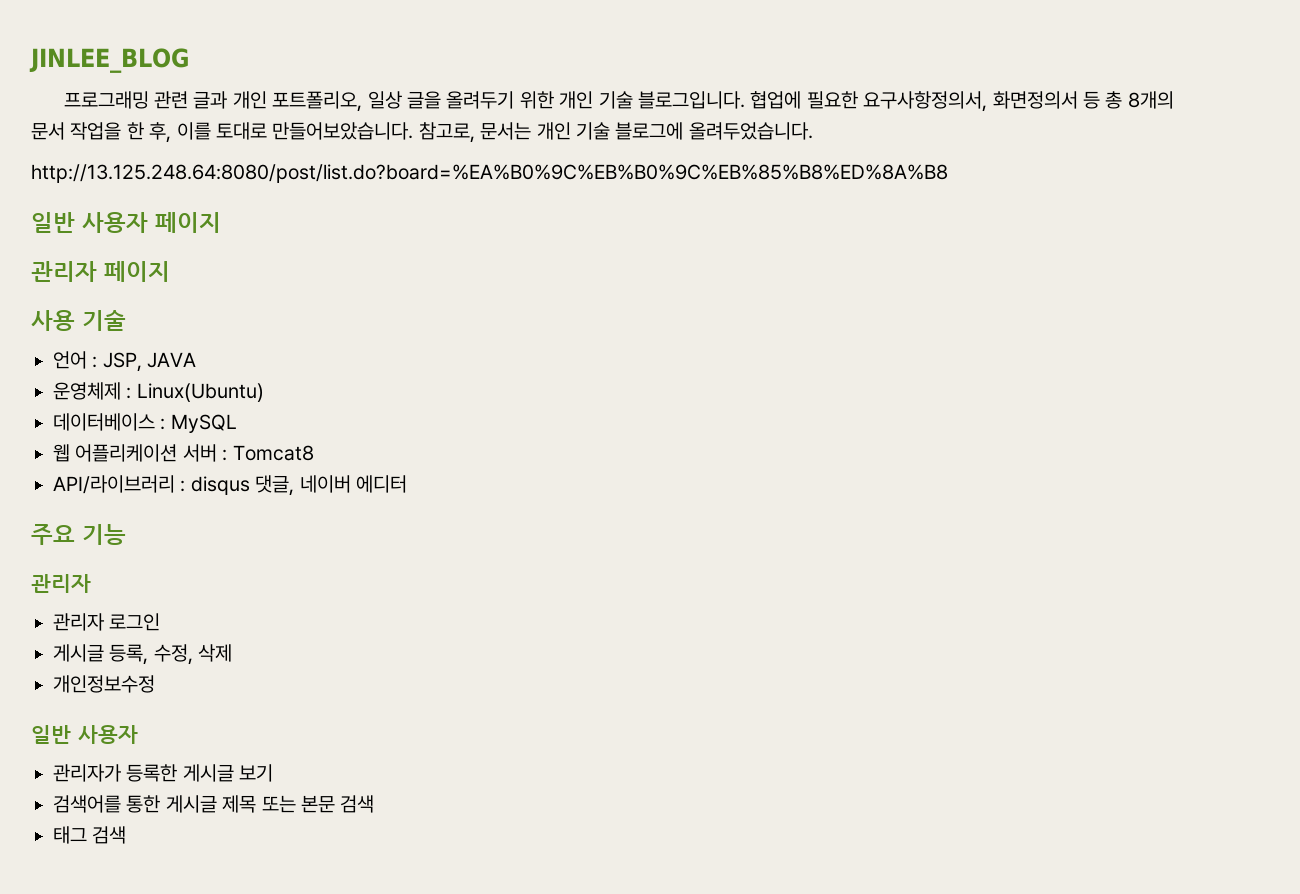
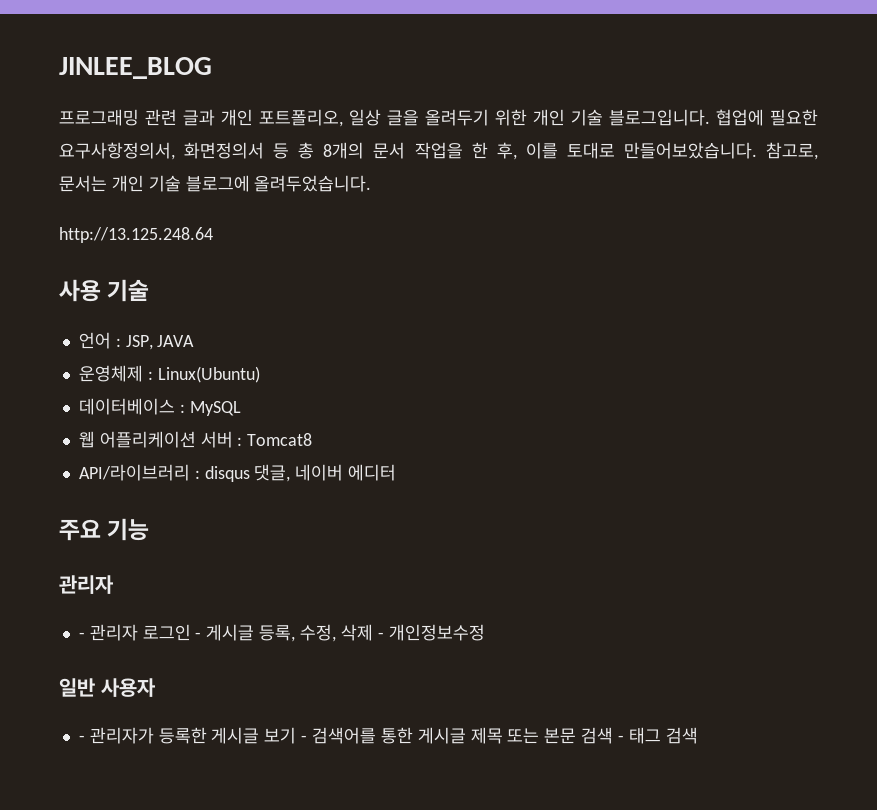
- http://13.125.248.64:8080/post/list.do?board=%EA%B0%9C%EB%B0%9C%EB%85%B8%ED%8A%B8
- 일반 사용자 페이지
- 관리자 페이지
+ http://13.125.248.64
- 관리자 로그인
- 게시글 등록, 수정, 삭제
- 개인정보수정
+ - 관리자 로그인 - 게시글 등록, 수정, 삭제 - 개인정보수정
- 관리자가 등록한 게시글 보기
- 검색어를 통한 게시글 제목 또는 본문 검색
- 태그 검색
+ - 관리자가 등록한 게시글 보기 - 검색어를 통한 게시글 제목 또는 본문 검색 - 태그 검색

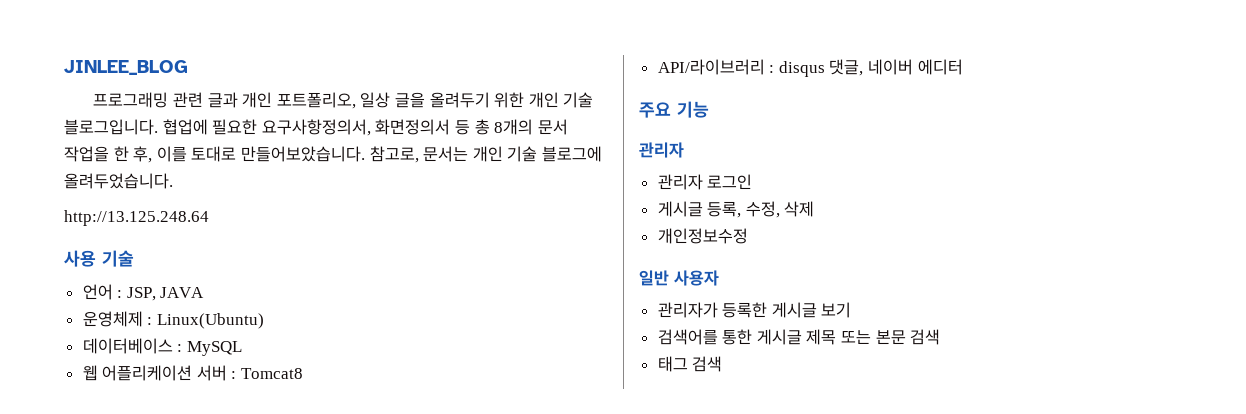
- - 관리자 로그인 - 게시글 등록, 수정, 삭제 - 개인정보수정
+ 관리자 로그인
+ 게시글 등록, 수정, 삭제
+ 개인정보수정
- - 관리자가 등록한 게시글 보기 - 검색어를 통한 게시글 제목 또는 본문 검색 - 태그 검색
+ 관리자가 등록한 게시글 보기
+ 검색어를 통한 게시글 제목 또는 본문 검색
+ 태그 검색

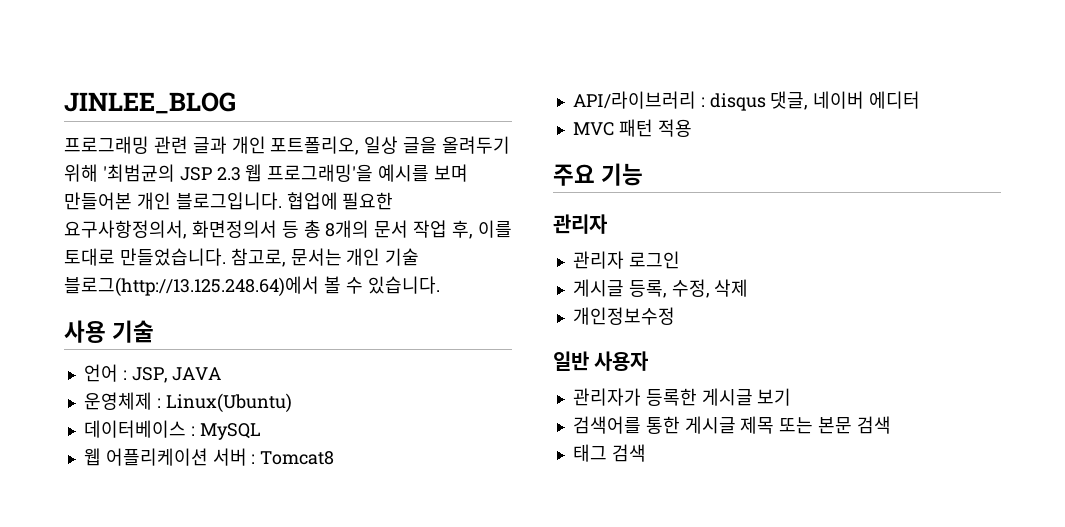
- 프로그래밍 관련 글과 개인 포트폴리오, 일상 글을 올려두기 위한 개인 기술 블로그입니다.
+ 프로그래밍 관련 글과 개인 포트폴리오, 일상 글을 올려두기 위해 '최범균의 JSP 2.3 웹 프로그래밍'을 예시를 보며 만들어본 개인 블로그입니다.
- 협업에 필요한 요구사항정의서, 화면정의서 등 총 8개의 문서 작업을 한 후, 이를 토대로 만들어보았습니다.
+ 협업에 필요한 요구사항정의서, 화면정의서 등 총 8개의 문서 작업 후, 이를 토대로 만들었습니다.
- 참고로, 문서는 개인 기술 블로그에 올려두었습니다.
- http://13.125.248.64
+ 참고로, 문서는 개인 기술 블로그(http://13.125.248.64)에서 볼 수 있습니다.
+ MVC 패턴 적용

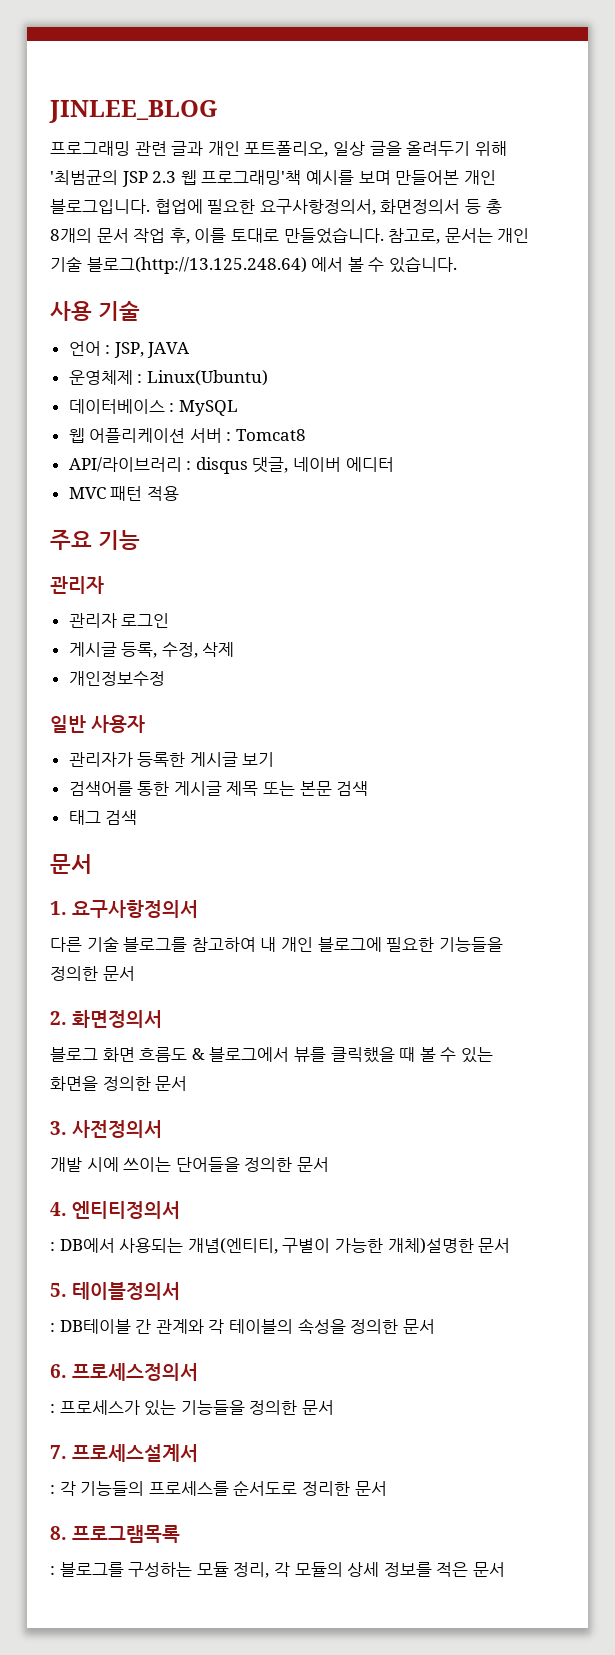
- 프로그래밍 관련 글과 개인 포트폴리오, 일상 글을 올려두기 위해 '최범균의 JSP 2.3 웹 프로그래밍'을 예시를 보며 만들어본 개인 블로그입니다.
+ 프로그래밍 관련 글과 개인 포트폴리오, 일상 글을 올려두기 위해 '최범균의 JSP 2.3 웹 프로그래밍'책 예시를 보며 만들어본 개인 블로그입니다.
- 참고로, 문서는 개인 기술 블로그(http://13.125.248.64)에서 볼 수 있습니다.
+ 참고로, 문서는 개인 기술 블로그(http://13.125.248.64) 에서 볼 수 있습니다.
  태그 검색
+ 문서
+ 1. 요구사항정의서
+ 다른 기술 블로그를 참고하여 내 개인 블로그에 필요한 기능들을 정의한 문서
+ 2. 화면정의서
+ 블로그 화면 흐름도 & 블로그에서 뷰를 클릭했을 때 볼 수 있는 화면을 정의한 문서
+ 3. 사전정의서
+ 개발 시에 쓰이는 단어들을 정의한 문서
+ 4. 엔티티정의서
+ : DB에서 사용되는 개념(엔티티, 구별이 가능한 개체)설명한 문서
+ 5. 테이블정의서
+ : DB테이블 간 관계와 각 테이블의 속성을 정의한 문서
+ 6. 프로세스정의서
+ : 프로세스가 있는 기능들을 정의한 문서
+ 7. 프로세스설계서
+ : 각 기능들의 프로세스를 순서도로 정리한 문서
+ 8. 프로그램목록
+ : 블로그를 구성하는 모듈 정리, 각 모듈의 상세 정보를 적은 문서

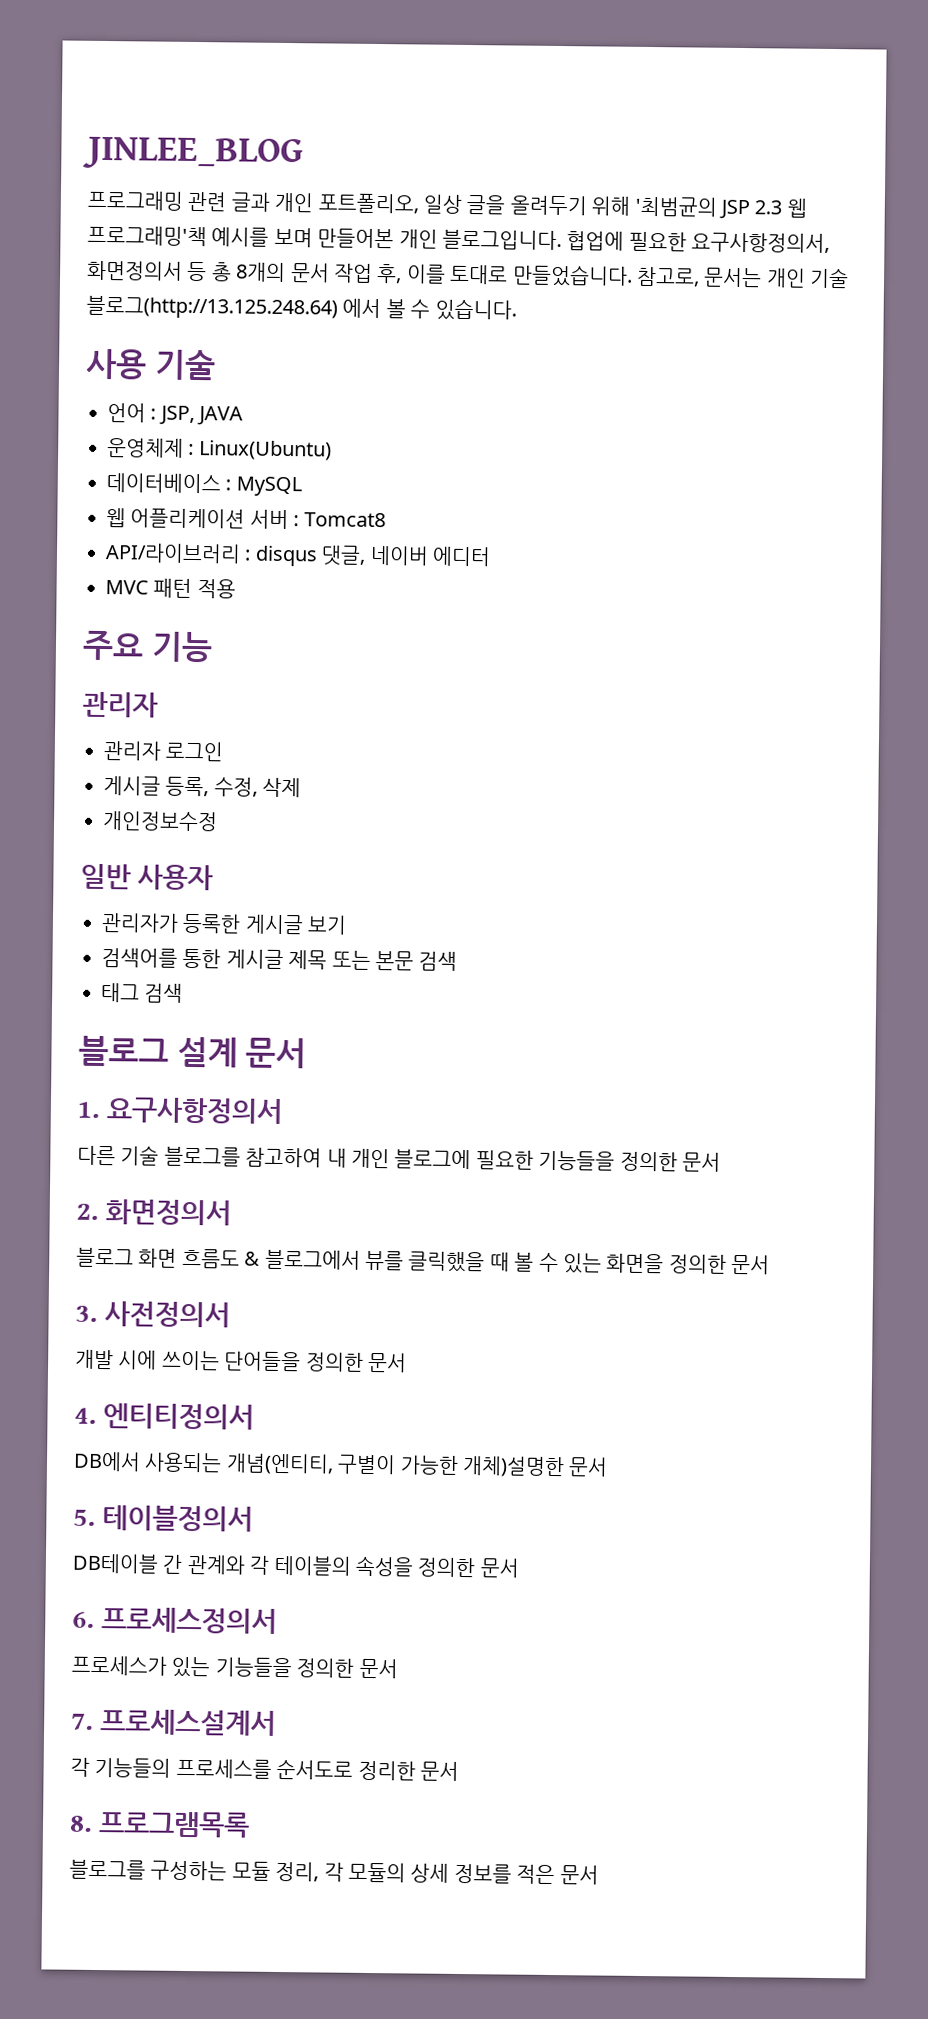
  태그 검색
- 문서
+ 블로그 설계 문서
- : DB에서 사용되는 개념(엔티티, 구별이 가능한 개체)설명한 문서
+ DB에서 사용되는 개념(엔티티, 구별이 가능한 개체)설명한 문서
- : DB테이블 간 관계와 각 테이블의 속성을 정의한 문서
+ DB테이블 간 관계와 각 테이블의 속성을 정의한 문서
- : 프로세스가 있는 기능들을 정의한 문서
+ 프로세스가 있는 기능들을 정의한 문서
- : 각 기능들의 프로세스를 순서도로 정리한 문서
+ 각 기능들의 프로세스를 순서도로 정리한 문서
- : 블로그를 구성하는 모듈 정리, 각 모듈의 상세 정보를 적은 문서
+ 블로그를 구성하는 모듈 정리, 각 모듈의 상세 정보를 적은 문서

